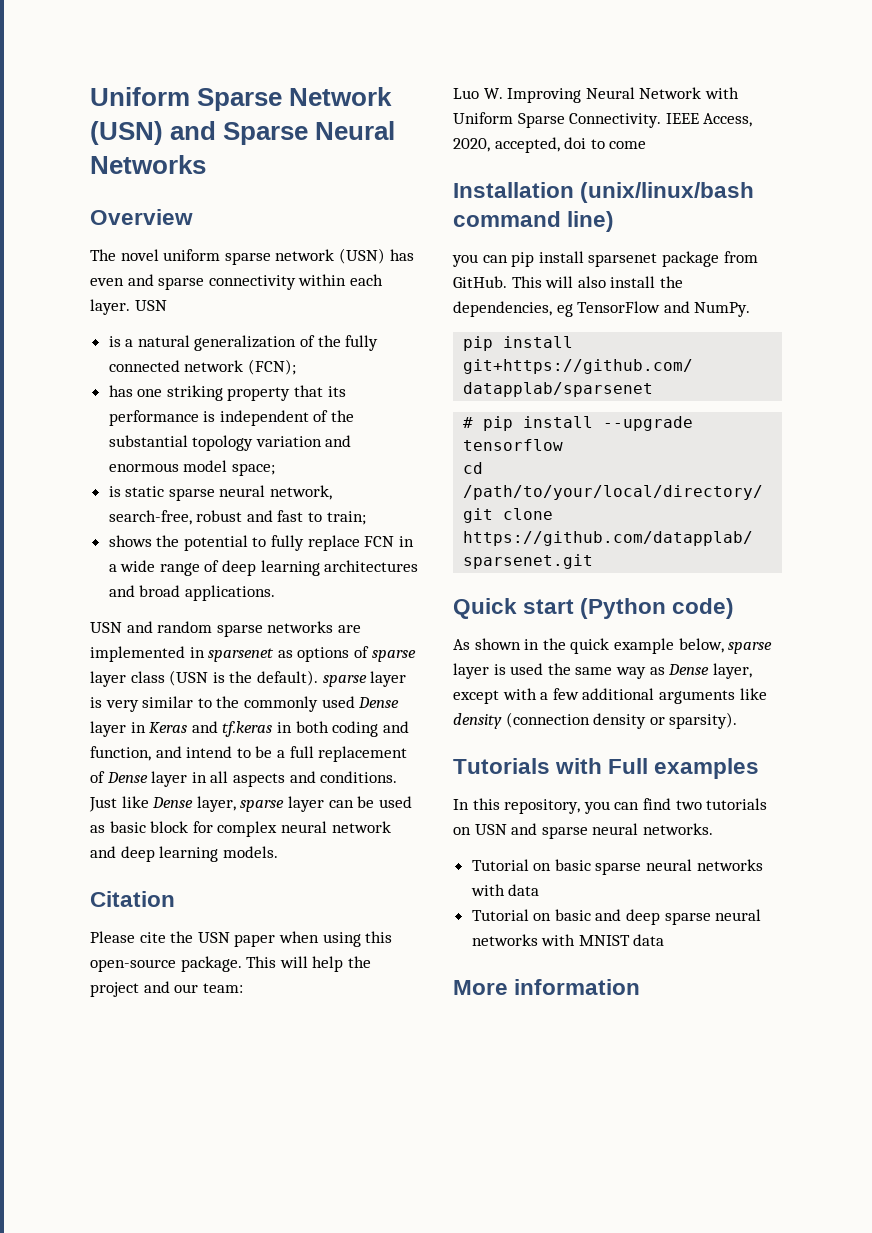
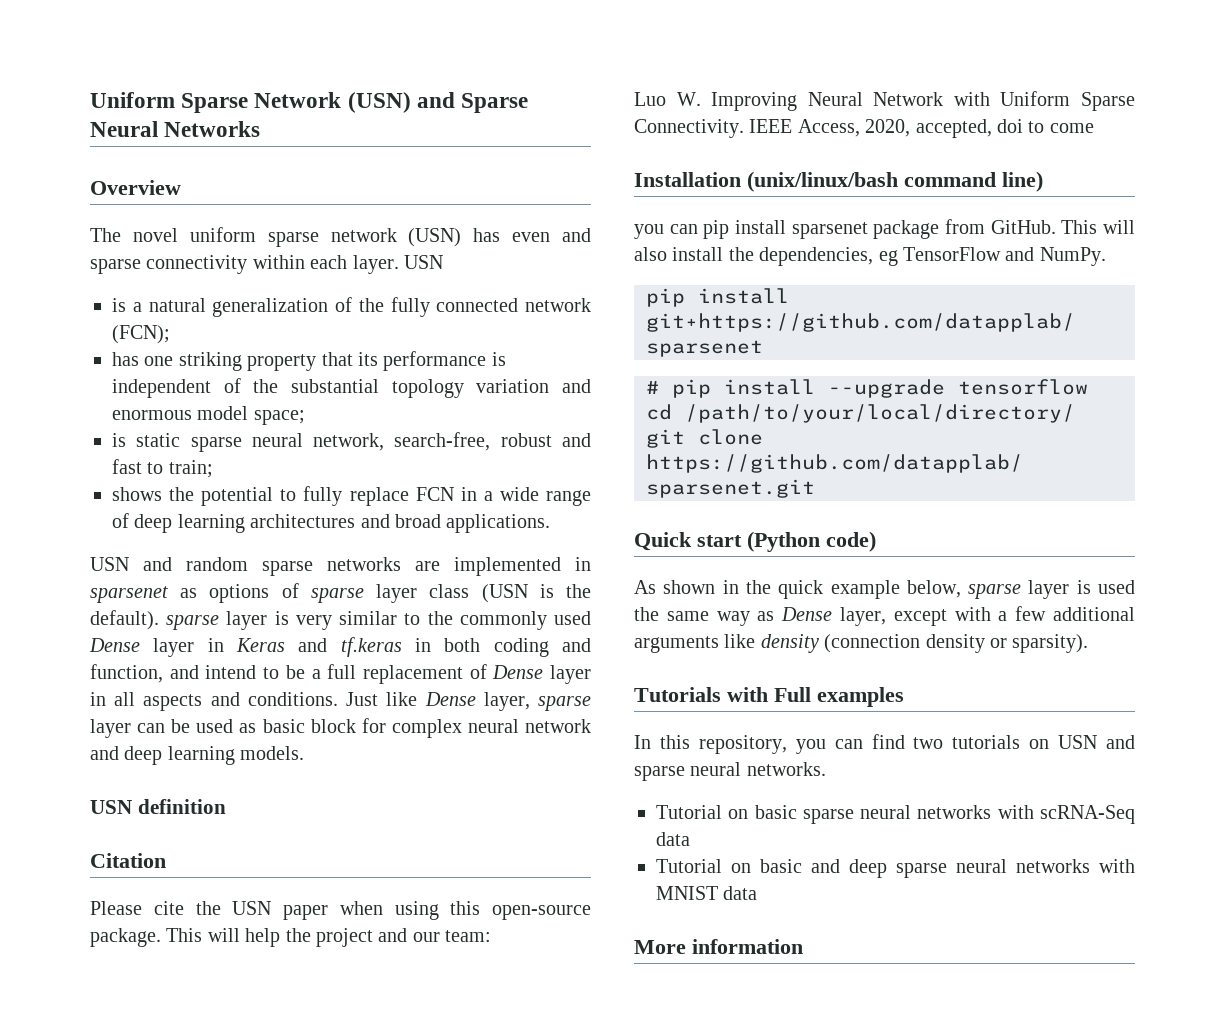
+ USN definition
- Tutorial on basic sparse neural networks with data
+ Tutorial on basic sparse neural networks with scRNA-Seq data

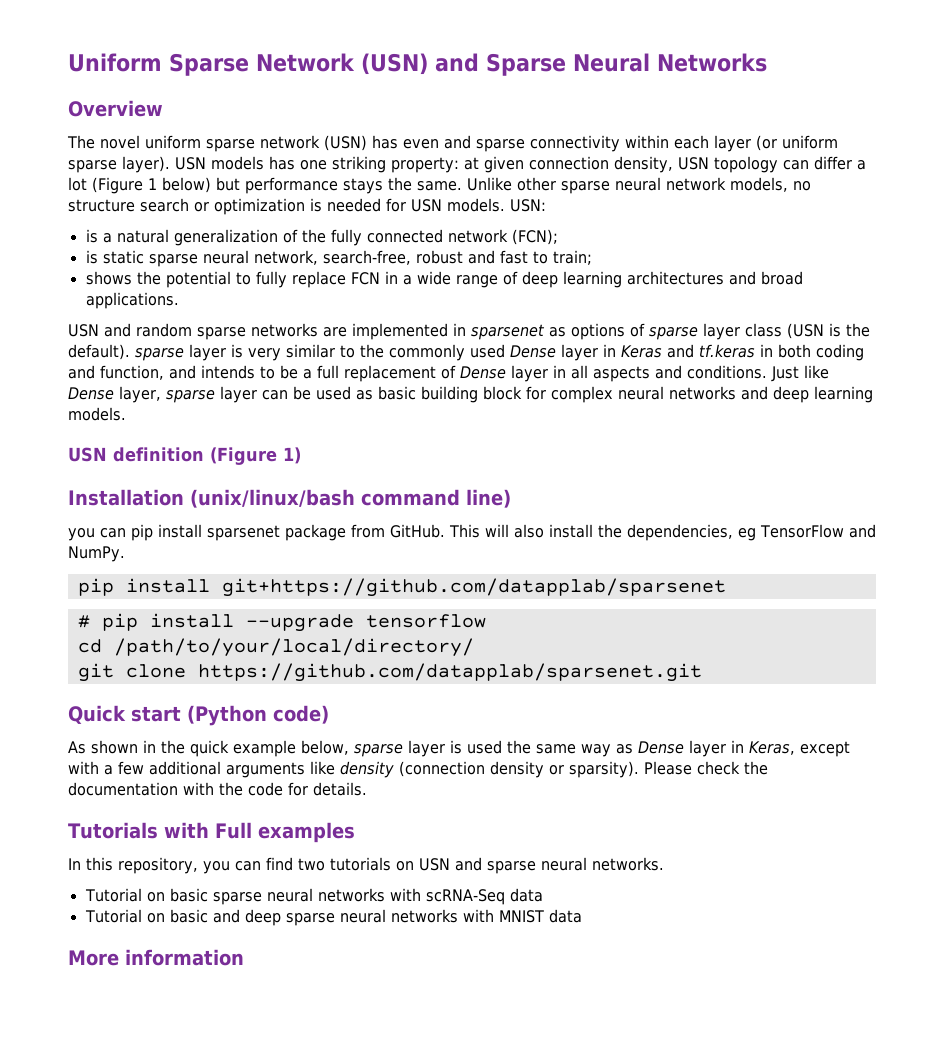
- The novel uniform sparse network (USN) has even and sparse connectivity within each layer. USN
+ The novel uniform sparse network (USN) has even and sparse connectivity within each layer (or uniform sparse layer). USN models has one striking property: at given connection density, USN topology can differ a lot (Figure 1 below) but performance stays the same. Unlike other sparse neural network models, no structure search or optimization is needed for USN models. USN:
- has one striking property that its performance is independent of the substantial topology variation and enormous model space;
- USN and random sparse networks are implemented in sparsenet as options of sparse layer class (USN is the default). sparse layer is very similar to the commonly used Dense layer in Keras and tf.keras in both coding and function, and intend to be a full replacement of Dense layer in all aspects and conditions.
+ USN and random sparse networks are implemented in sparsenet as options of sparse layer class (USN is the default). sparse layer is very similar to the commonly used Dense layer in Keras and tf.keras in both coding and function, and intends to be a full replacement of Dense layer in all aspects and conditions.
- Just like Dense layer, sparse layer can be used as basic block for complex neural network and deep learning models.
+ Just like Dense layer, sparse layer can be used as basic building block for complex neural networks and deep learning models.
- USN definition
- Citation
- Please cite the USN paper when using this open-source package. This will help the project and our team:
- Luo W. Improving Neural Network with Uniform Sparse Connectivity. IEEE Access, 2020, accepted, doi to come
+ USN definition (Figure 1)
- As shown in the quick example below, sparse layer is used the same way as Dense layer, except with a few additional arguments like density (connection density or sparsity).
+ As shown in the quick example below, sparse layer is used the same way as Dense layer in Keras, except with a few additional arguments like density (connection density or sparsity). Please check the documentation with the code for details.

